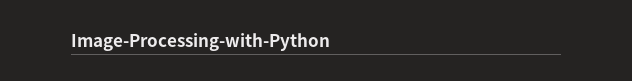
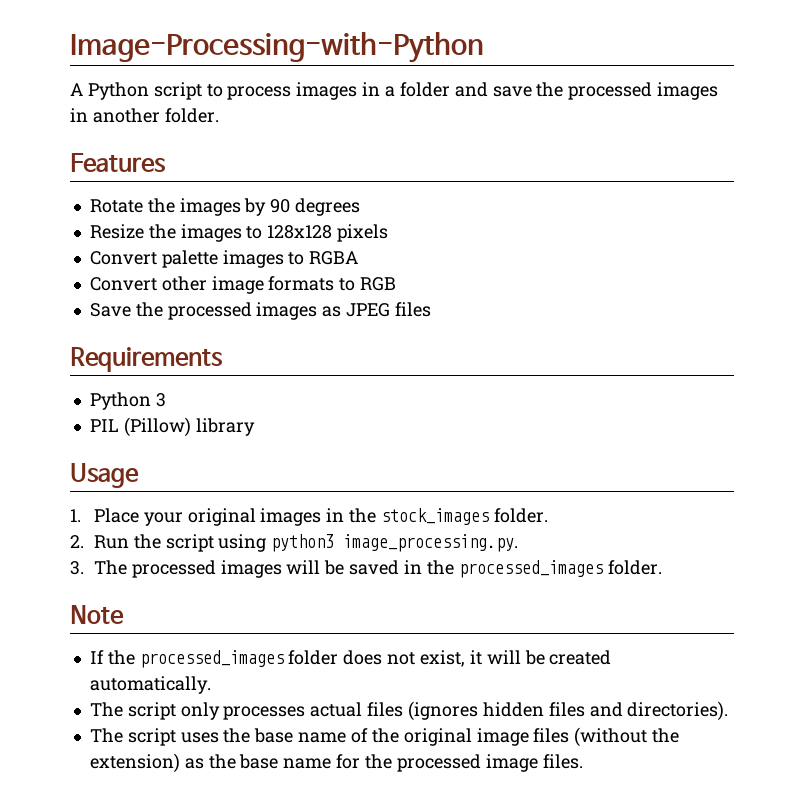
+ A Python script to process images in a folder and save the processed images in another folder.
+ Features
+ Rotate the images by 90 degrees
+ Resize the images to 128x128 pixels
+ Convert palette images to RGBA
+ Convert other image formats to RGB
+ Save the processed images as JPEG files
+ Requirements
+ Python 3
+ PIL (Pillow) library
+ Usage
+ 1. Place your original images in the stock_images folder.
+ 2. Run the script using python3 image_processing.py.
+ 3. The processed images will be saved in the processed_images folder.
+ Note
+ If the processed_images folder does not exist, it will be created automatically.
+ The script only processes actual files (ignores hidden files and directories).
+ The script uses the base name of the original image files (without the extension) as the base name for the processed image files.

